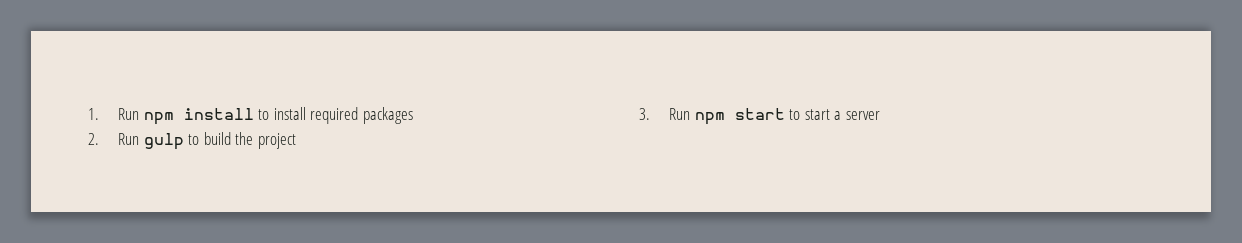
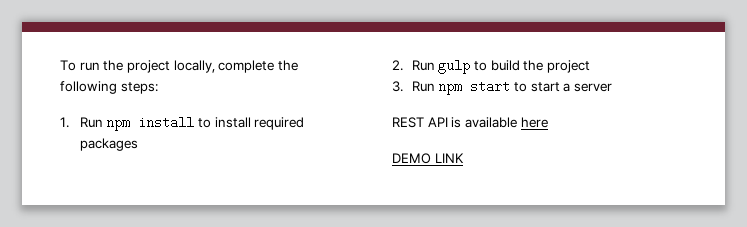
+ To run the project locally, complete the following steps:
+ REST API is available here
+ DEMO LINK

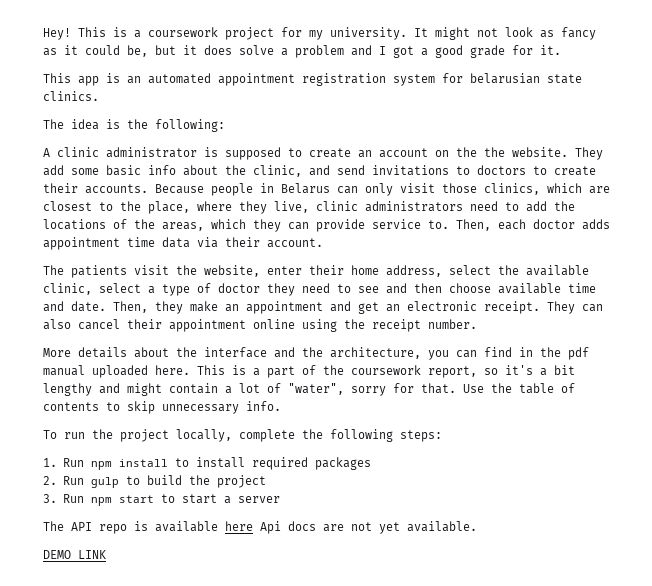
+ Hey! This is a coursework project for my university. It might not look as fancy as it could be, but it does solve a problem and I got a good grade for it.
+ This app is an automated appointment registration system for belarusian state clinics.
+ The idea is the following:
+ A clinic administrator is supposed to create an account on the the website. They add some basic info about the clinic, and send invitations to doctors to create their accounts. Because people in Belarus can only visit those clinics, which are closest to the place, where they live, clinic administrators need to add the locations of the areas, which they can provide service to. Then, each doctor adds appointment time data via their account.
+ The patients visit the website, enter their home address, select the available clinic, select a type of doctor they need to see and then choose available time and date. Then, they make an appointment and get an electronic receipt. They can also cancel their appointment online using the receipt number.
+ More details about the interface and the architecture, you can find in the pdf manual uploaded here. This is a part of the coursework report, so it's a bit lengthy and might contain a lot of "water", sorry for that. Use the table of contents to skip unnecessary info.
- REST API is available here
+ The API repo is available here Api docs are not yet available.

